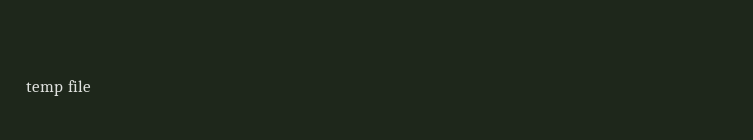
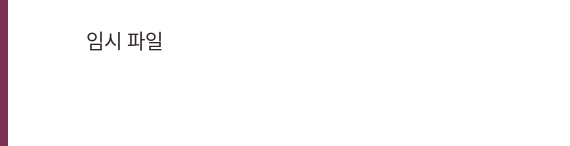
- temp file
+ 임시 파일

